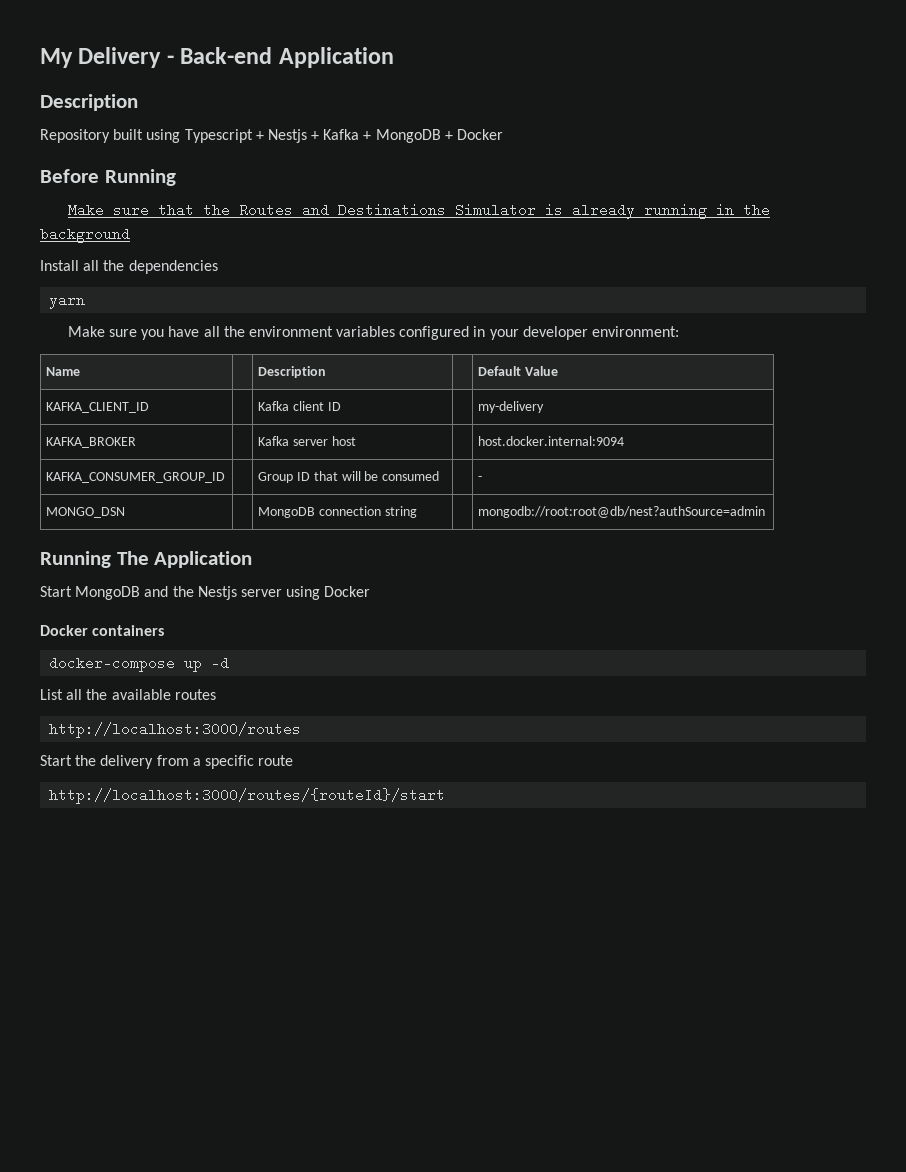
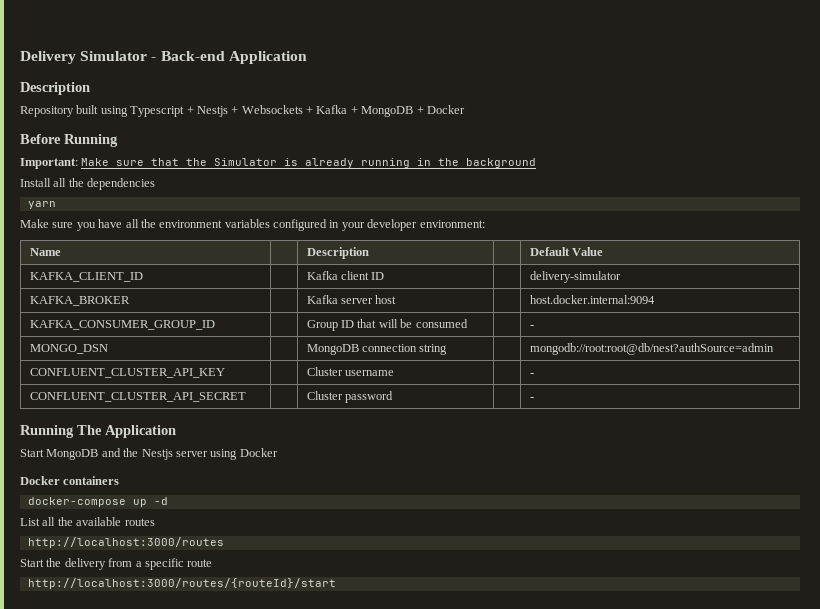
- My Delivery - Back-end Application
+ Delivery Simulator - Back-end Application
- Repository built using Typescript + Nestjs + Kafka + MongoDB + Docker
+ Repository built using Typescript + Nestjs + Websockets + Kafka + MongoDB + Docker
- Make sure that the Routes and Destinations Simulator is already running in the background
+ Important: Make sure that the Simulator is already running in the background
- KAFKA_CLIENT_ID | | Kafka client ID | | my-delivery
+ KAFKA_CLIENT_ID | | Kafka client ID | | delivery-simulator
+ CONFLUENT_CLUSTER_API_KEY | | Cluster username | | -
+ CONFLUENT_CLUSTER_API_SECRET | | Cluster password | | -

